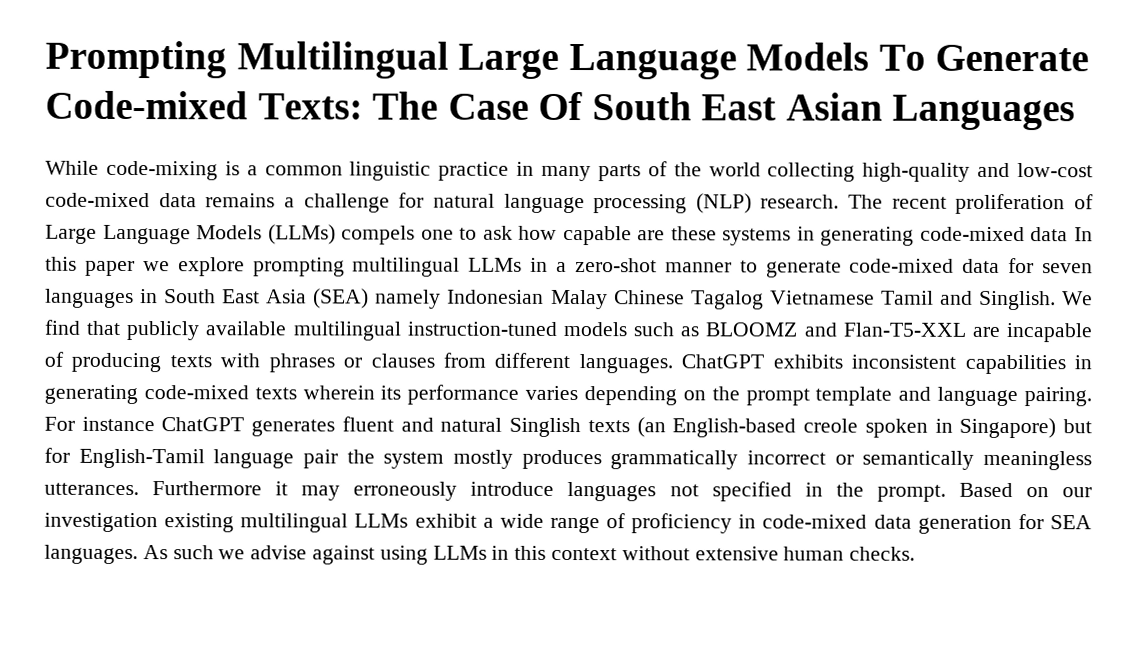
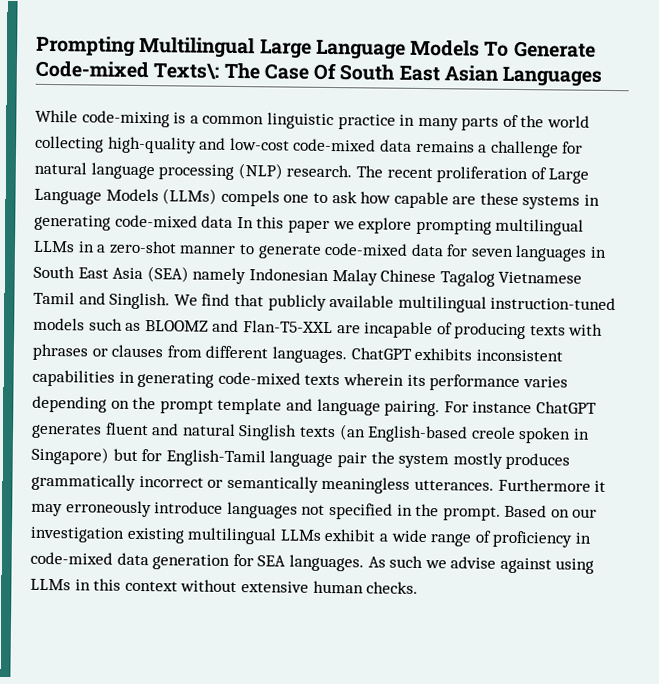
- Prompting Multilingual Large Language Models To Generate Code-mixed Texts: The Case Of South East Asian Languages
+ Prompting Multilingual Large Language Models To Generate Code-mixed Texts\: The Case Of South East Asian Languages

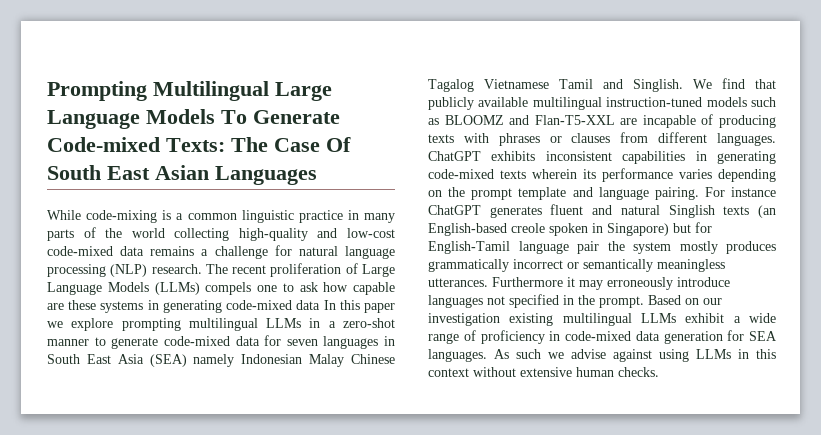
- Prompting Multilingual Large Language Models To Generate Code-mixed Texts\: The Case Of South East Asian Languages
+ Prompting Multilingual Large Language Models To Generate Code-mixed Texts: The Case Of South East Asian Languages

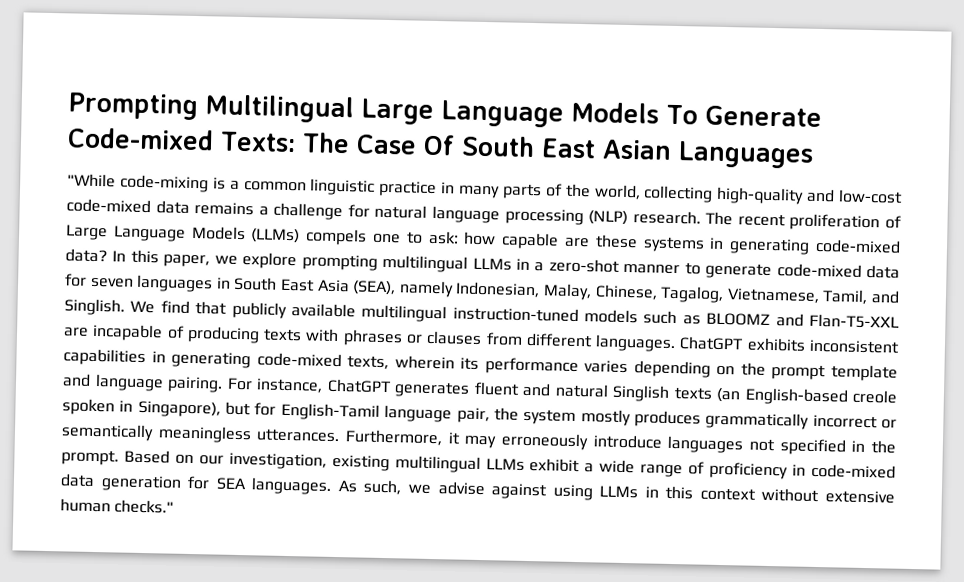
- While code-mixing is a common linguistic practice in many parts of the world collecting high-quality and low-cost code-mixed data remains a challenge for natural language processing (NLP) research.
+ "While code-mixing is a common linguistic practice in many parts of the world, collecting high-quality and low-cost code-mixed data remains a challenge for natural language processing (NLP) research.
- The recent proliferation of Large Language Models (LLMs) compels one to ask how capable are these systems in generating code-mixed data In this paper we explore prompting multilingual LLMs in a zero-shot manner to generate code-mixed data for seven languages in South East Asia (SEA) namely Indonesian Malay Chinese Tagalog Vietnamese Tamil and Singlish.
+ The recent proliferation of Large Language Models (LLMs) compels one to ask: how capable are these systems in generating code-mixed data? In this paper, we explore prompting multilingual LLMs in a zero-shot manner to generate code-mixed data for seven languages in South East Asia (SEA), namely Indonesian, Malay, Chinese, Tagalog, Vietnamese, Tamil, and Singlish.
- ChatGPT exhibits inconsistent capabilities in generating code-mixed texts wherein its performance varies depending on the prompt template and language pairing.
+ ChatGPT exhibits inconsistent capabilities in generating code-mixed texts, wherein its performance varies depending on the prompt template and language pairing.
- For instance ChatGPT generates fluent and natural Singlish texts (an English-based creole spoken in Singapore) but for English-Tamil language pair the system mostly produces grammatically incorrect or semantically meaningless utterances.
+ For instance, ChatGPT generates fluent and natural Singlish texts (an English-based creole spoken in Singapore), but for English-Tamil language pair, the system mostly produces grammatically incorrect or semantically meaningless utterances.
- Furthermore it may erroneously introduce languages not specified in the prompt.
+ Furthermore, it may erroneously introduce languages not specified in the prompt.
- Based on our investigation existing multilingual LLMs exhibit a wide range of proficiency in code-mixed data generation for SEA languages.
+ Based on our investigation, existing multilingual LLMs exhibit a wide range of proficiency in code-mixed data generation for SEA languages.
- As such we advise against using LLMs in this context without extensive human checks.
+ As such, we advise against using LLMs in this context without extensive human checks."

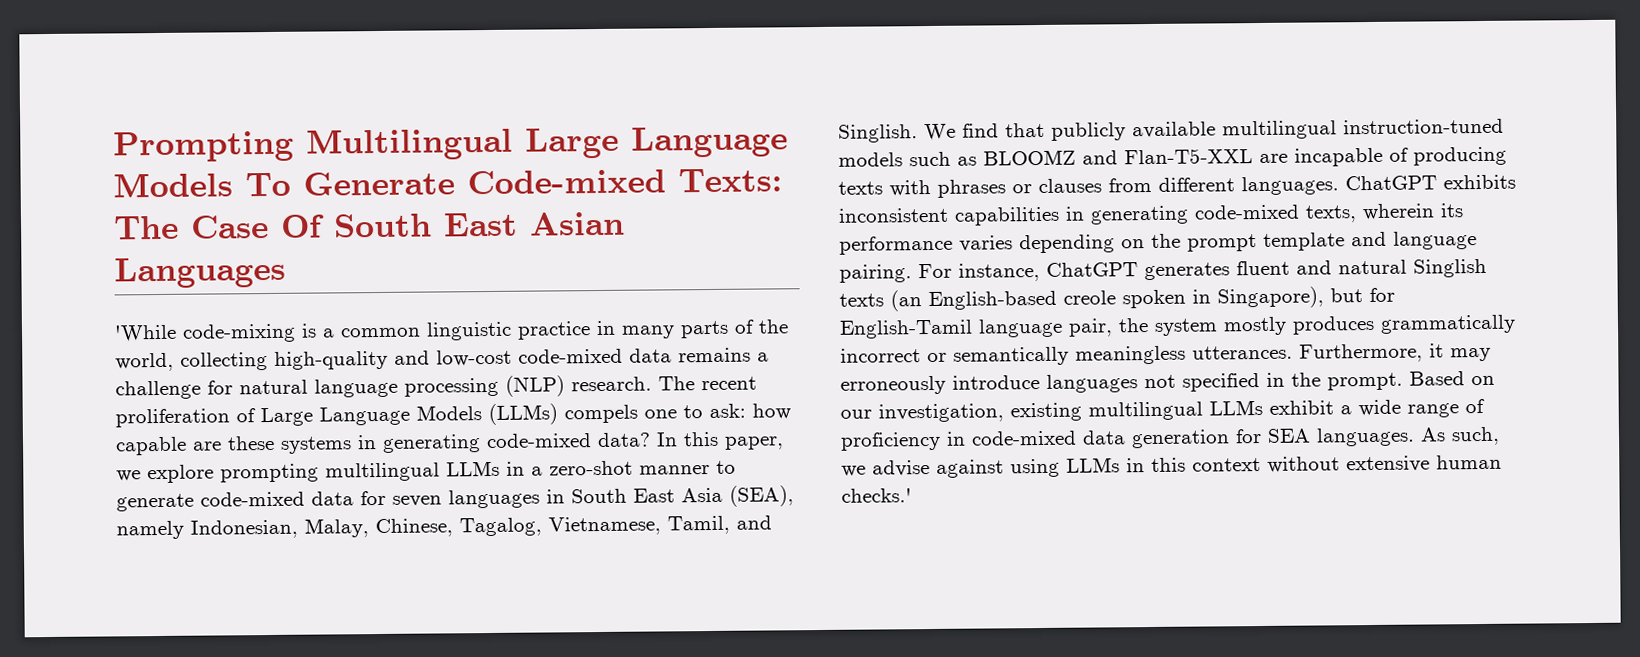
- "While code-mixing is a common linguistic practice in many parts of the world, collecting high-quality and low-cost code-mixed data remains a challenge for natural language processing (NLP) research.
+ 'While code-mixing is a common linguistic practice in many parts of the world, collecting high-quality and low-cost code-mixed data remains a challenge for natural language processing (NLP) research.
- As such, we advise against using LLMs in this context without extensive human checks."
+ As such, we advise against using LLMs in this context without extensive human checks.'

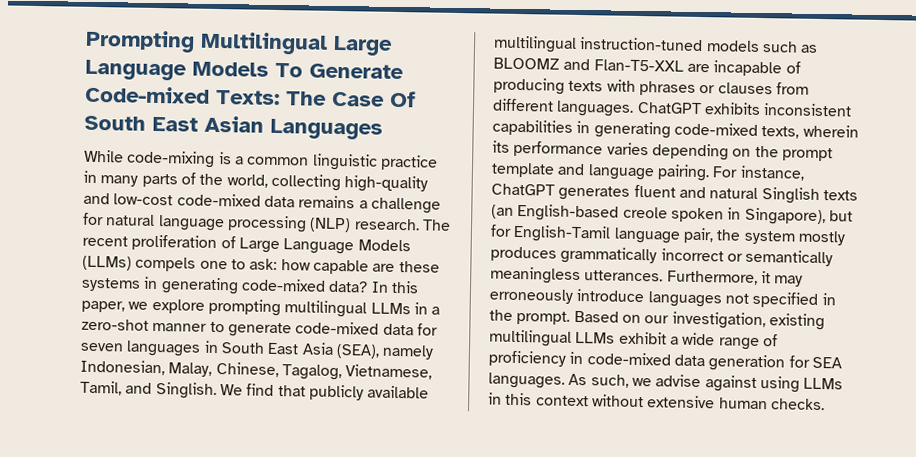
- 'While code-mixing is a common linguistic practice in many parts of the world, collecting high-quality and low-cost code-mixed data remains a challenge for natural language processing (NLP) research.
+ While code-mixing is a common linguistic practice in many parts of the world, collecting high-quality and low-cost code-mixed data remains a challenge for natural language processing (NLP) research.
- As such, we advise against using LLMs in this context without extensive human checks.'
+ As such, we advise against using LLMs in this context without extensive human checks.

